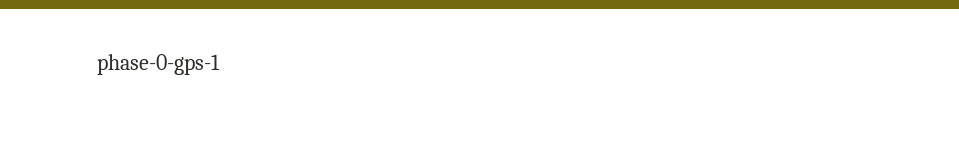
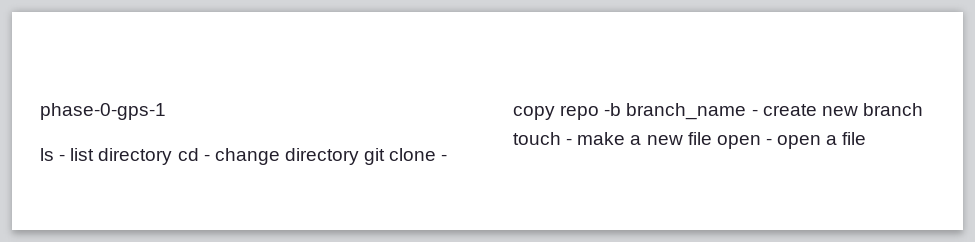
+ ls - list directory cd - change directory git clone - copy repo -b branch_name - create new branch touch - make a new file open - open a file

